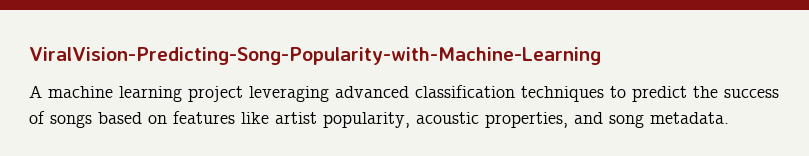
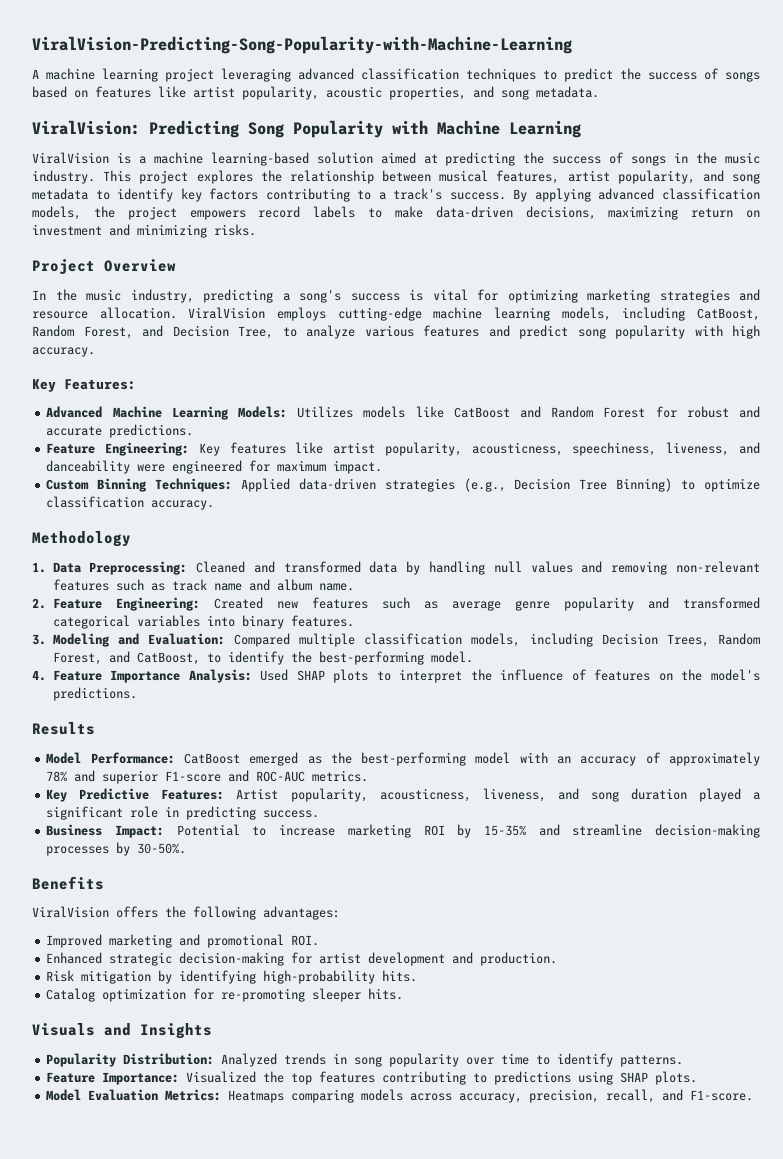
+ ViralVision: Predicting Song Popularity with Machine Learning
+ ViralVision is a machine learning-based solution aimed at predicting the success of songs in the music industry. This project explores the relationship between musical features, artist popularity, and song metadata to identify key factors contributing to a track's success. By applying advanced classification models, the project empowers record labels to make data-driven decisions, maximizing return on investment and minimizing risks.
+ Project Overview
+ In the music industry, predicting a song's success is vital for optimizing marketing strategies and resource allocation. ViralVision employs cutting-edge machine learning models, including CatBoost, Random Forest, and Decision Tree, to analyze various features and predict song popularity with high accuracy.
+ Key Features:
+ Advanced Machine Learning Models: Utilizes models like CatBoost and Random Forest for robust and accurate predictions.
+ Feature Engineering: Key features like artist popularity, acousticness, speechiness, liveness, and danceability were engineered for maximum impact.
+ Custom Binning Techniques: Applied data-driven strategies (e.g., Decision Tree Binning) to optimize classification accuracy.
+ Methodology
+ 1. Data Preprocessing: Cleaned and transformed data by handling null values and removing non-relevant features such as track name and album name.
+ 2. Feature Engineering: Created new features such as average genre popularity and transformed categorical variables into binary features.
+ 3. Modeling and Evaluation: Compared multiple classification models, including Decision Trees, Random Forest, and CatBoost, to identify the best-performing model.
+ 4. Feature Importance Analysis: Used SHAP plots to interpret the influence of features on the model's predictions.
+ Results
+ Model Performance: CatBoost emerged as the best-performing model with an accuracy of approximately 78% and superior F1-score and ROC-AUC metrics.
+ Key Predictive Features: Artist popularity, acousticness, liveness, and song duration played a significant role in predicting success.
+ Business Impact: Potential to increase marketing ROI by 15-35% and streamline decision-making processes by 30-50%.
+ Benefits
+ ViralVision offers the following advantages:
+ Improved marketing and promotional ROI.
+ Enhanced strategic decision-making for artist development and production.
+ Risk mitigation by identifying high-probability hits.
+ Catalog optimization for re-promoting sleeper hits.
+ Visuals and Insights
+ Popularity Distribution: Analyzed trends in song popularity over time to identify patterns.
+ Feature Importance: Visualized the top features contributing to predictions using SHAP plots.
+ Model Evaluation Metrics: Heatmaps comparing models across accuracy, precision, recall, and F1-score.

